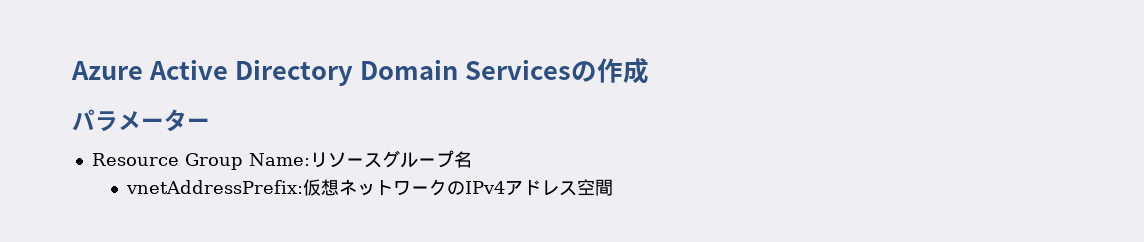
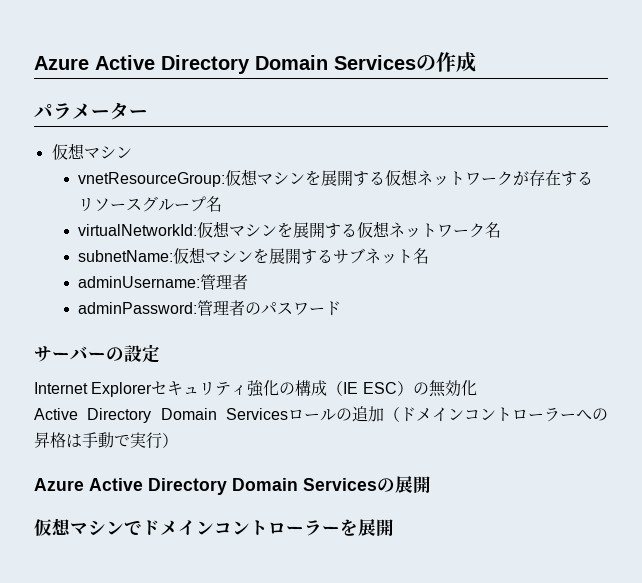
  パラメーター
- Resource Group Name:リソースグループ名
+ 仮想マシン
+ vnetResourceGroup:仮想マシンを展開する仮想ネットワークが存在するリソースグループ名
- vnetAddressPrefix:仮想ネットワークのIPv4アドレス空間
+ virtualNetworkId:仮想マシンを展開する仮想ネットワーク名
+ subnetName:仮想マシンを展開するサブネット名
+ adminUsername:管理者
+ adminPassword:管理者のパスワード
+ サーバーの設定
+ Internet Explorerセキュリティ強化の構成（IE ESC）の無効化
+ Active Directory Domain Servicesロールの追加（ドメインコントローラーへの昇格は手動で実行）
+ Azure Active Directory Domain Servicesの展開
+ 仮想マシンでドメインコントローラーを展開

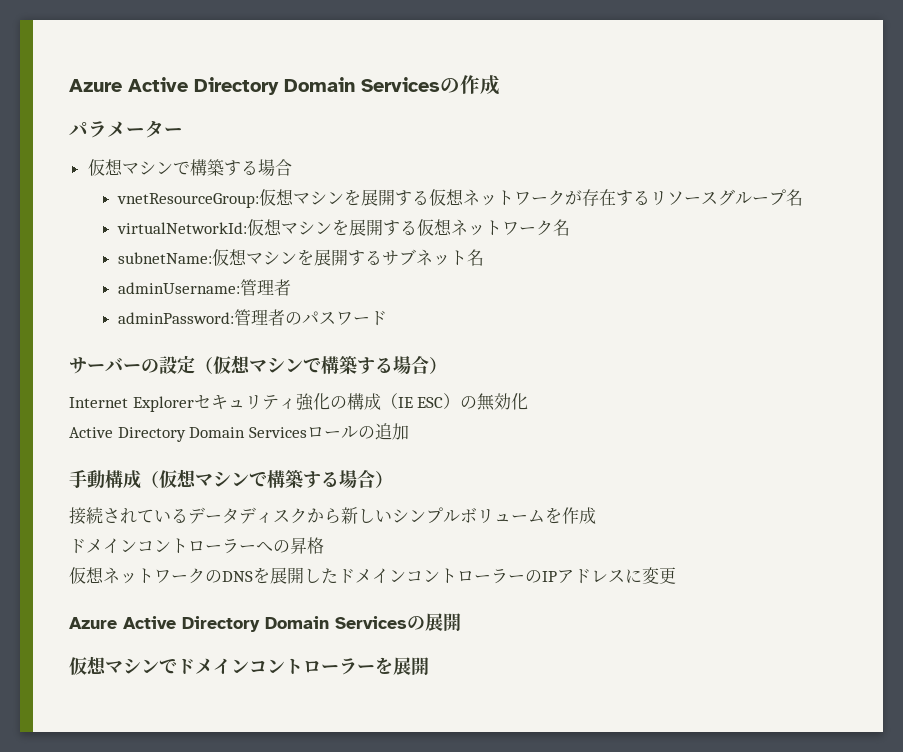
  パラメーター
- 仮想マシン
+ 仮想マシンで構築する場合
- サーバーの設定
+ サーバーの設定（仮想マシンで構築する場合）
- Active Directory Domain Servicesロールの追加（ドメインコントローラーへの昇格は手動で実行）
+ Active Directory Domain Servicesロールの追加
+ 手動構成（仮想マシンで構築する場合）
+ 接続されているデータディスクから新しいシンプルボリュームを作成
+ ドメインコントローラーへの昇格
+ 仮想ネットワークのDNSを展開したドメインコントローラーのIPアドレスに変更

